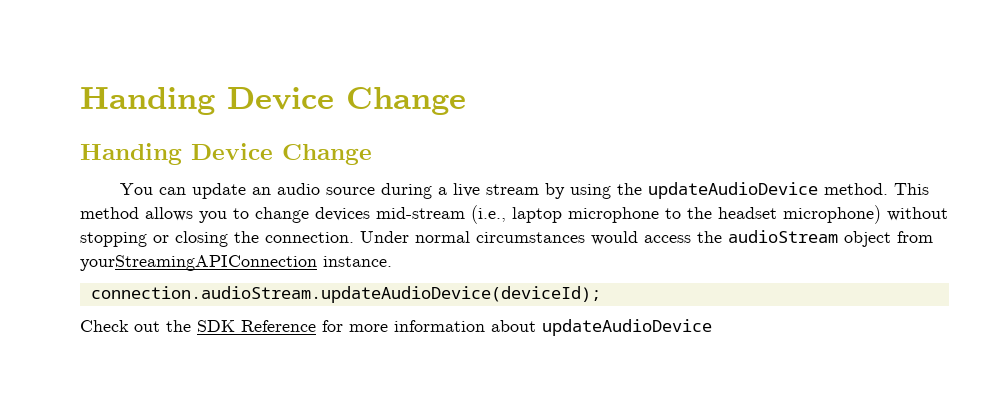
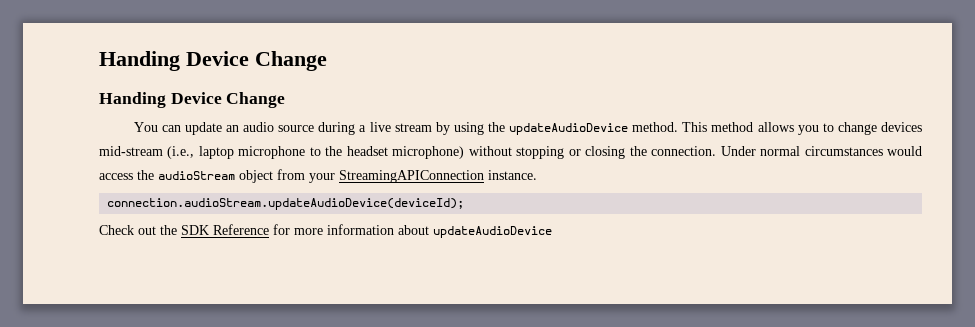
- Under normal circumstances would access the audioStream object from yourStreamingAPIConnection instance.
+ Under normal circumstances would access the audioStream object from your StreamingAPIConnection instance.

